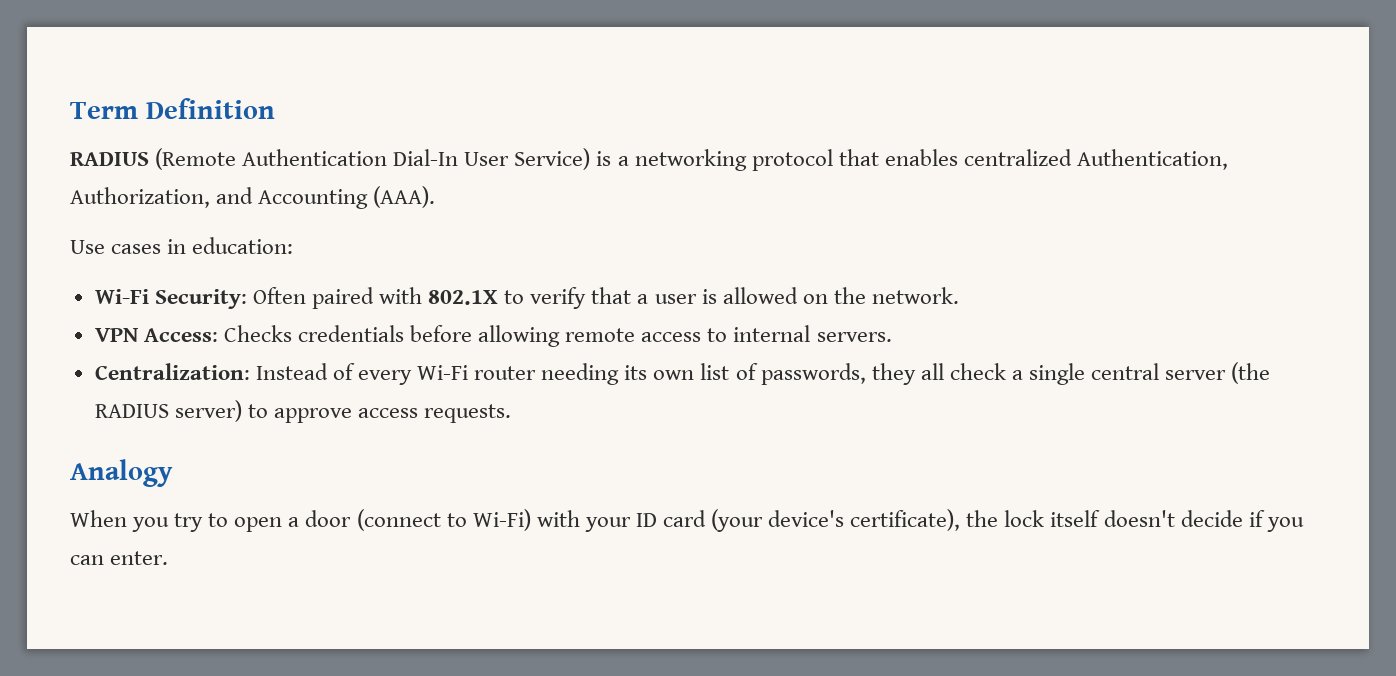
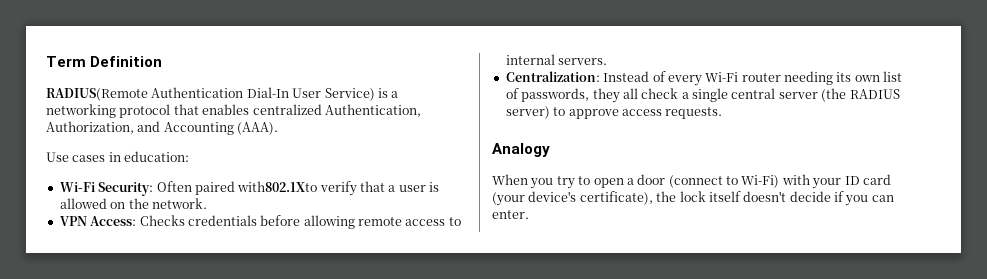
- RADIUS (Remote Authentication Dial-In User Service) is a networking protocol that enables centralized Authentication, Authorization, and Accounting (AAA).
+ RADIUS(Remote Authentication Dial-In User Service) is a networking protocol that enables centralized Authentication, Authorization, and Accounting (AAA).
- Wi-Fi Security: Often paired with 802.1X to verify that a user is allowed on the network.
+ Wi-Fi Security: Often paired with802.1Xto verify that a user is allowed on the network.

